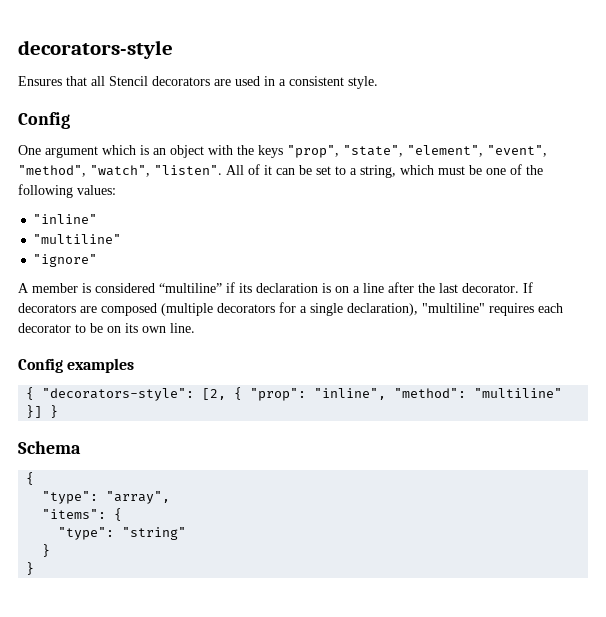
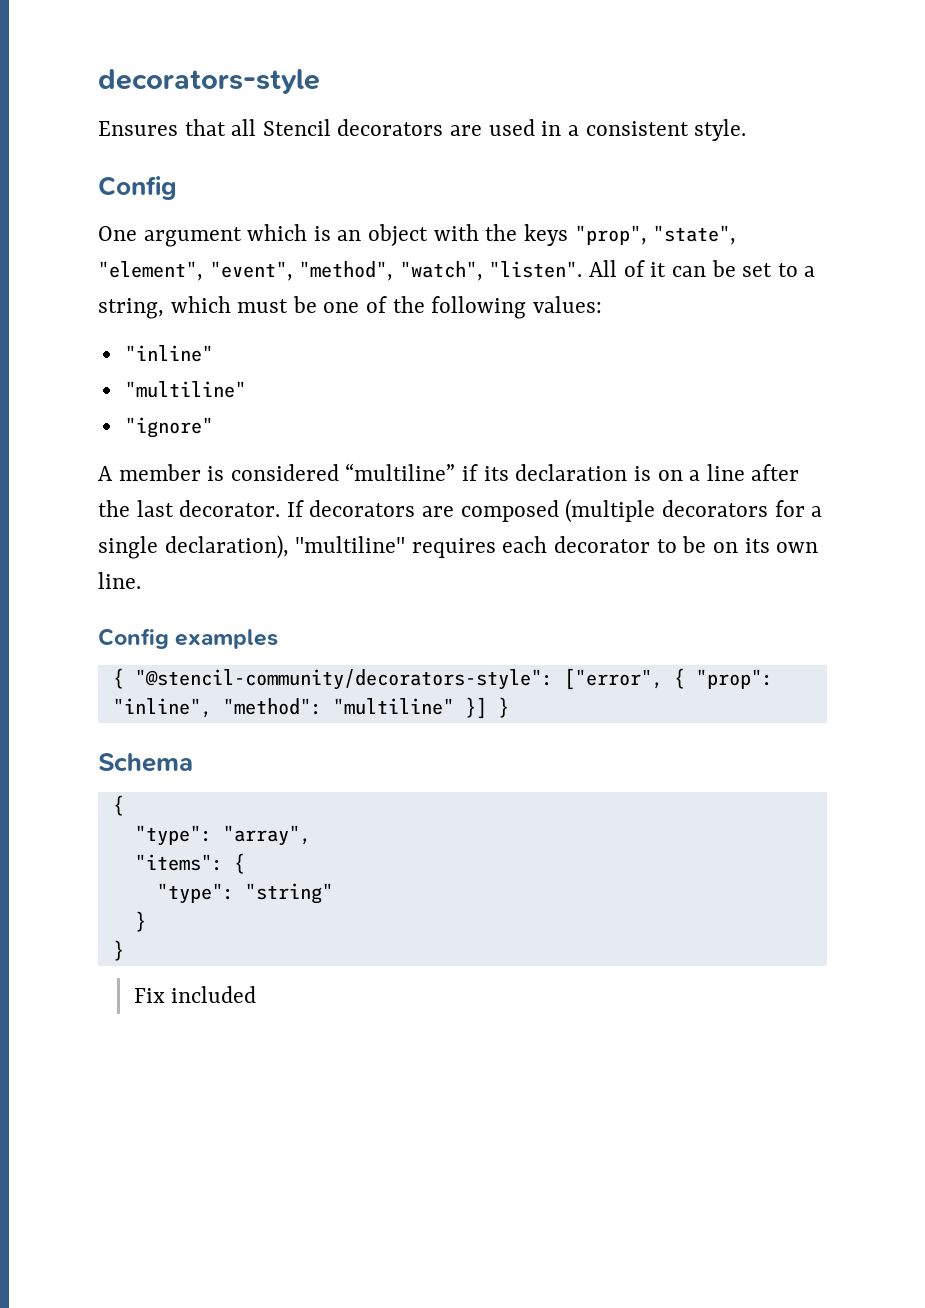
- { "decorators-style": [2, { "prop": "inline", "method": "multiline" }] }
+ { "@stencil-community/decorators-style": ["error", { "prop": "inline", "method": "multiline" }] }
+ Fix included

